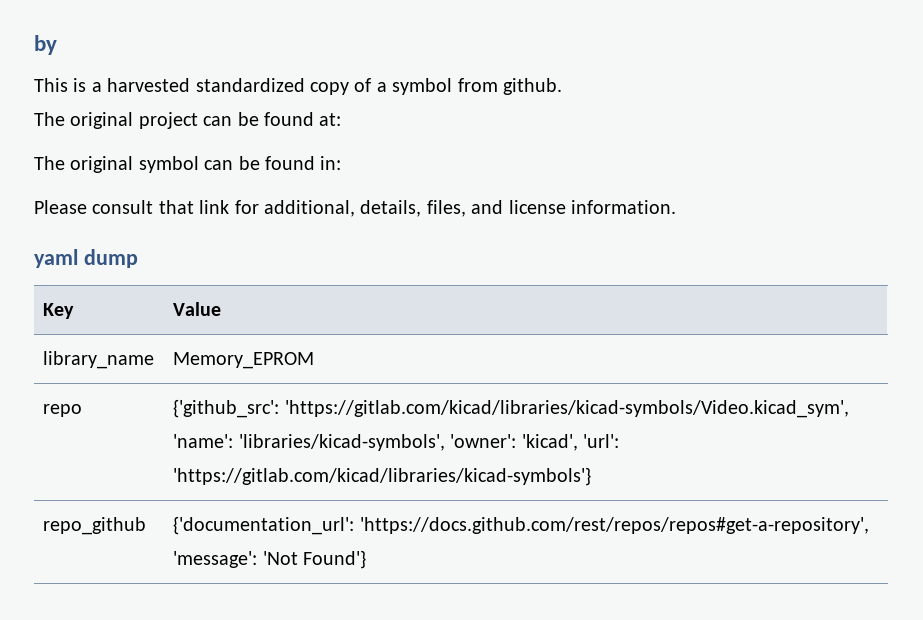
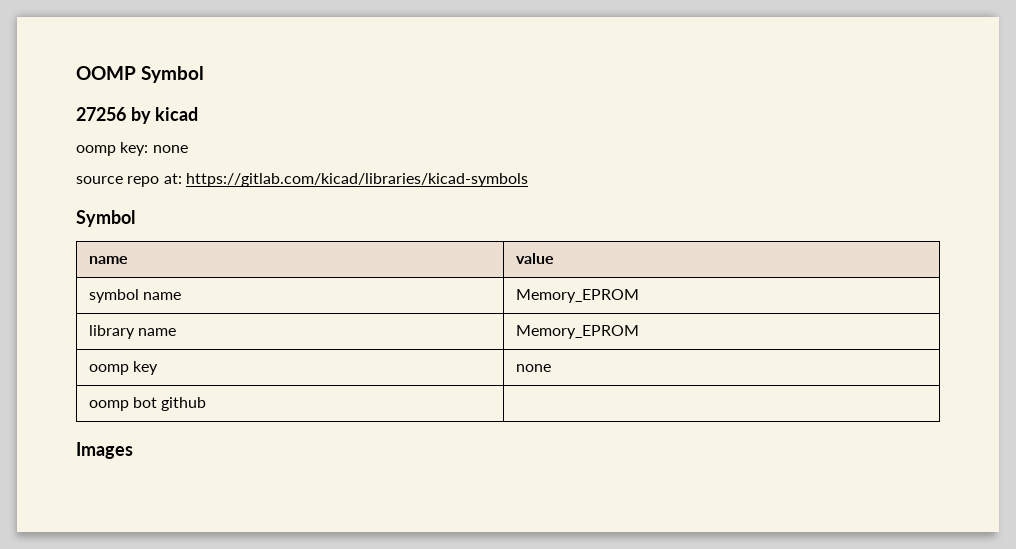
- by
- This is a harvested standardized copy of a symbol from github.
- The original project can be found at:
- The original symbol can be found in:
- Please consult that link for additional, details, files, and license information.
- yaml dump
- Key | Value
- library_name | Memory_EPROM
- repo | {'github_src': 'https://gitlab.com/kicad/libraries/kicad-symbols/Video.kicad_sym', 'name': 'libraries/kicad-symbols', 'owner': 'kicad', 'url': 'https://gitlab.com/kicad/libraries/kicad-symbols'}
- repo_github | {'documentation_url': 'https://docs.github.com/rest/repos/repos#get-a-repository', 'message': 'Not Found'}
+ OOMP Symbol
+ 27256 by kicad
+ oomp key: none
+ source repo at: https://gitlab.com/kicad/libraries/kicad-symbols
+ Symbol
+ name | value
+ symbol name | Memory_EPROM
+ library name | Memory_EPROM
+ oomp key | none
+ oomp bot github |
+ Images

